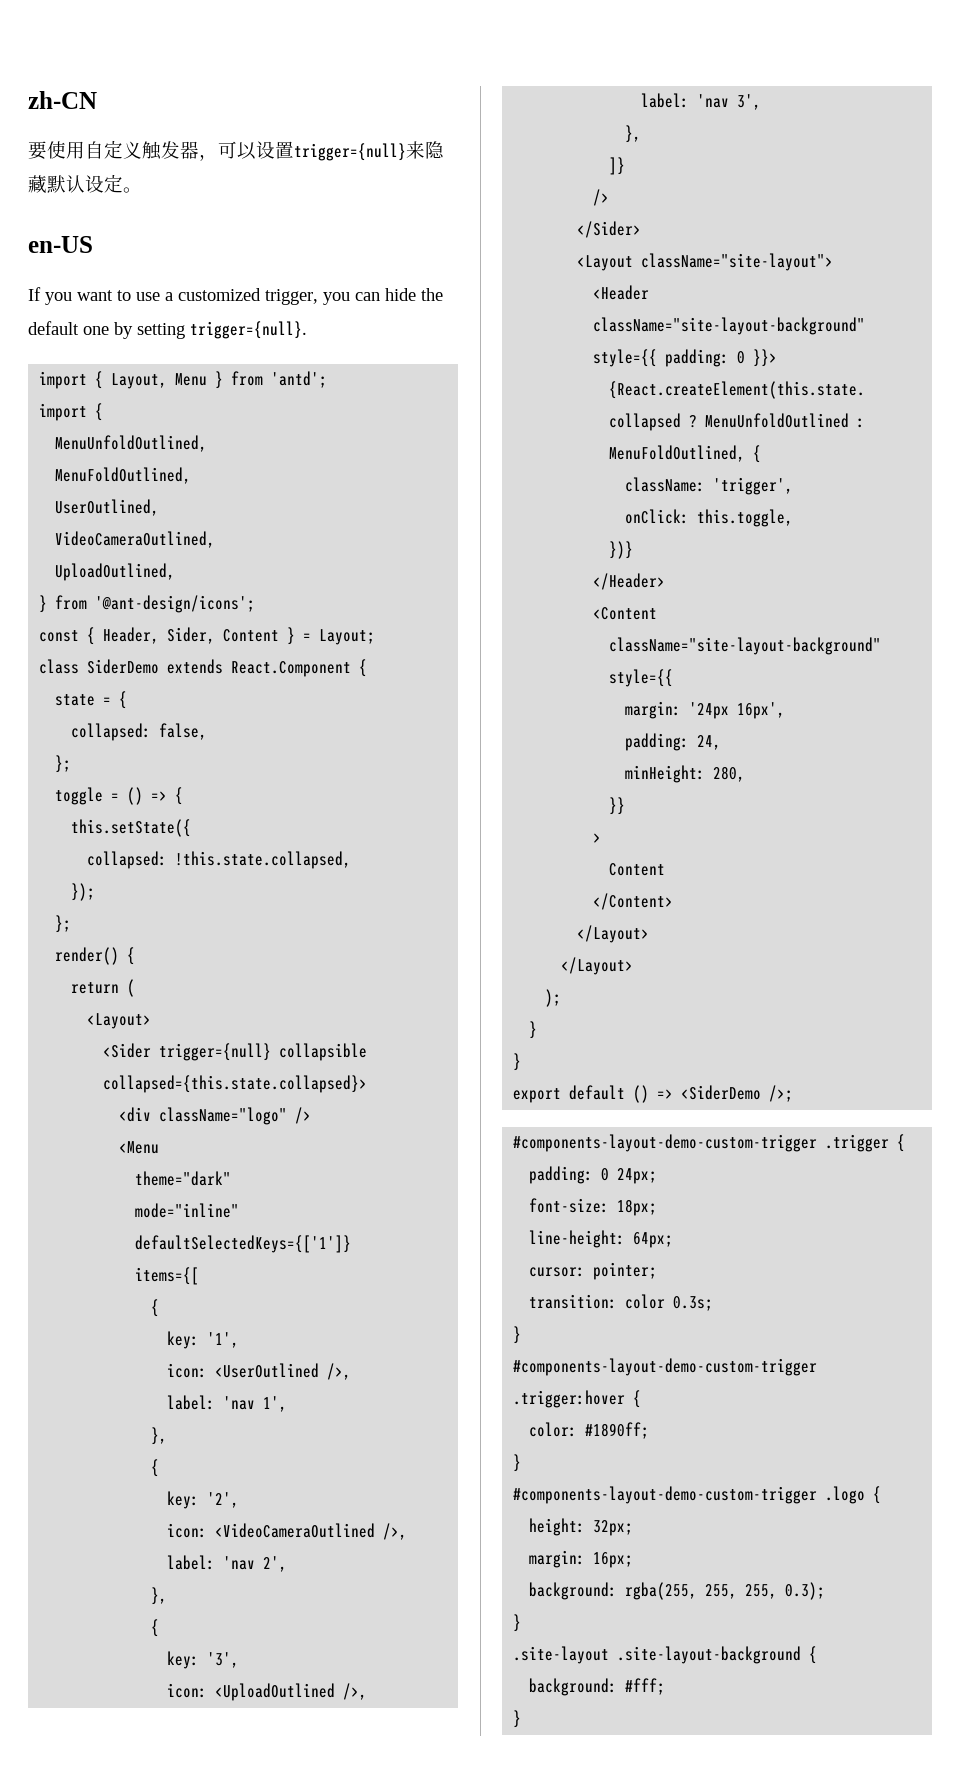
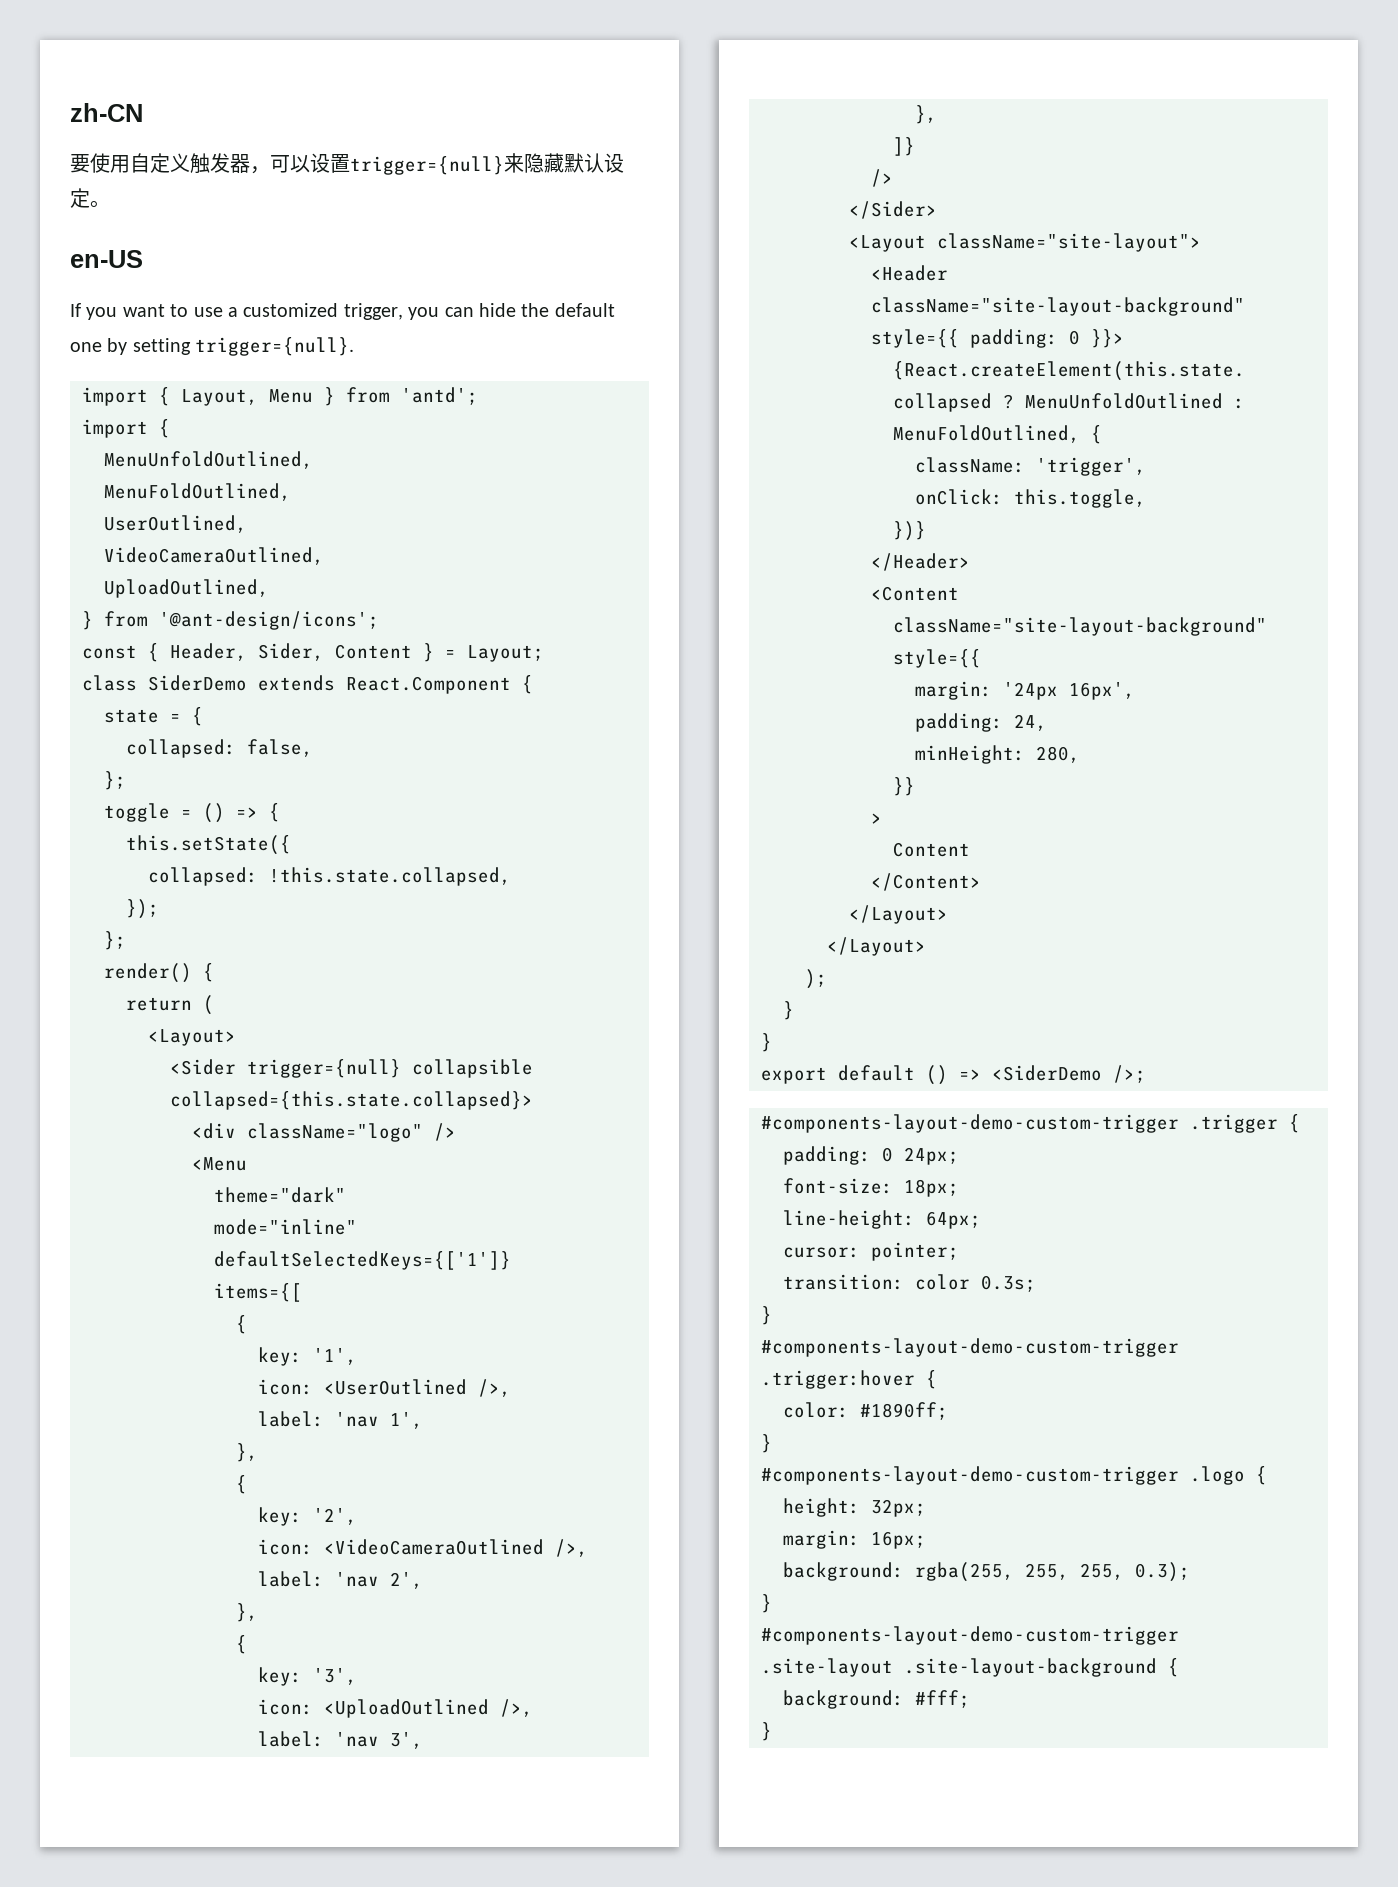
- .site-layout .site-layout-background {
+ #components-layout-demo-custom-trigger .site-layout .site-layout-background {

